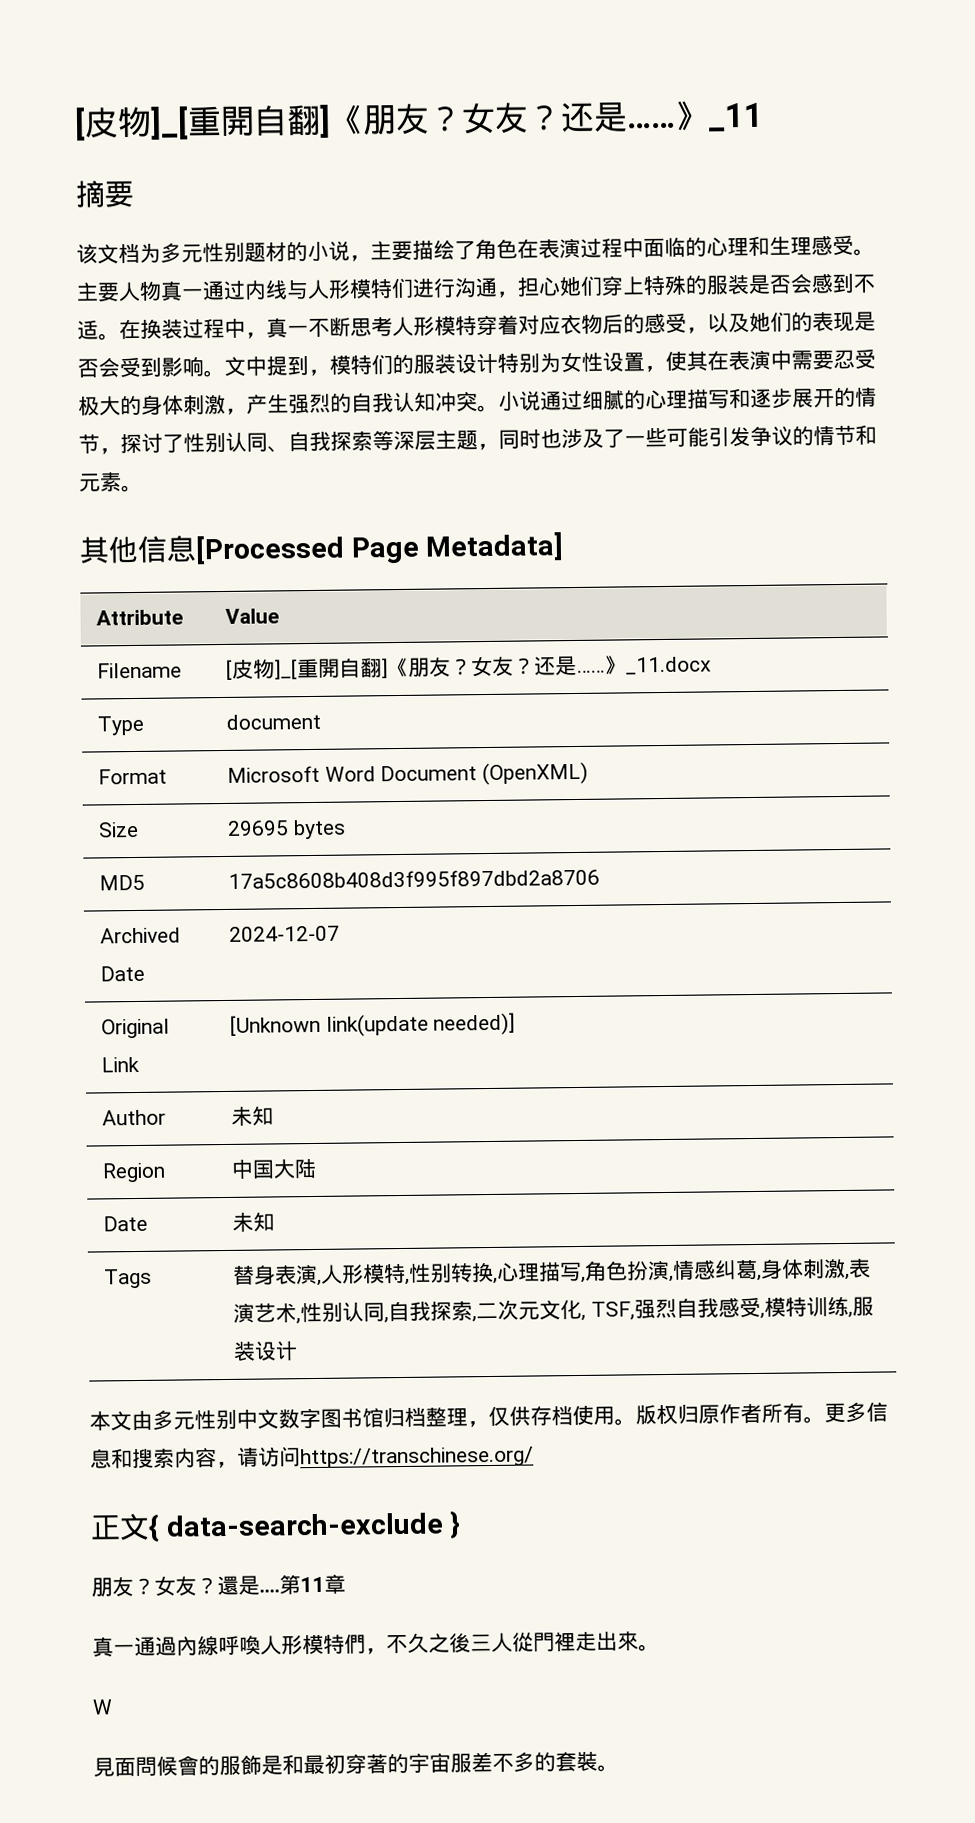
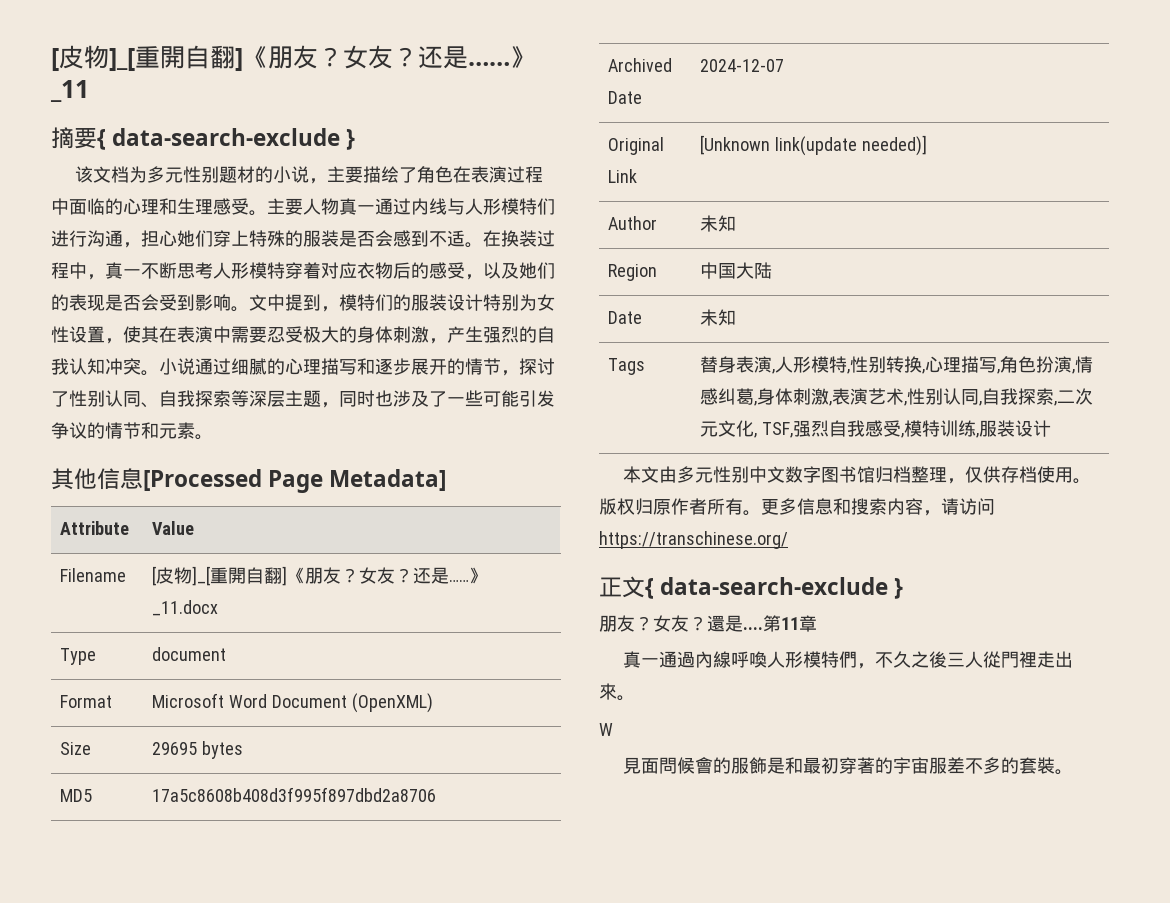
- 摘要
+ 摘要{ data-search-exclude }

